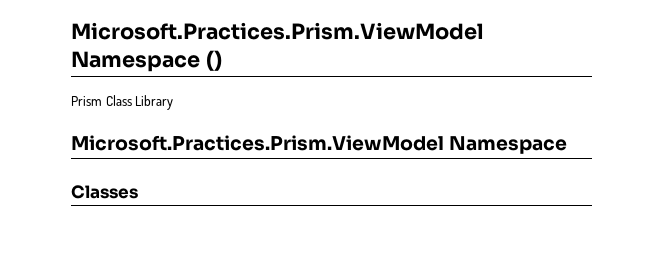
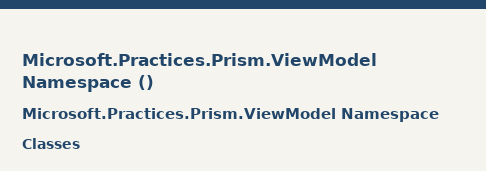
- Prism Class Library

